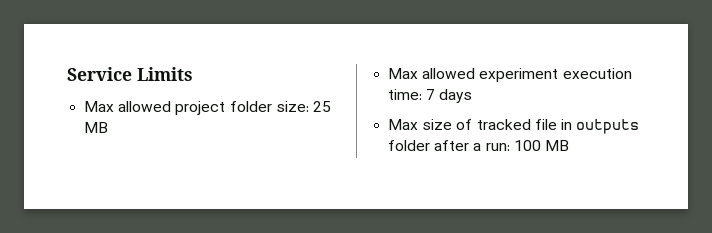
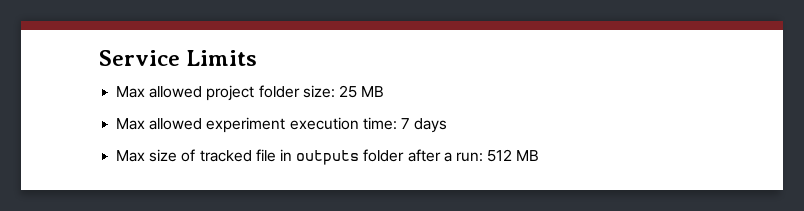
- Max size of tracked file in outputs folder after a run: 100 MB
+ Max size of tracked file in outputs folder after a run: 512 MB

